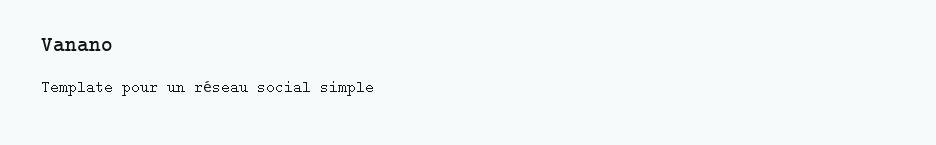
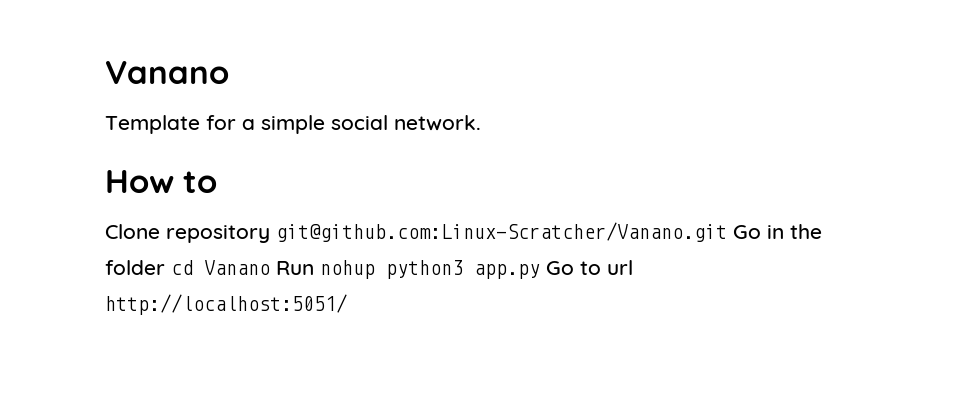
- Template pour un réseau social simple
+ Template for a simple social network.
+ How to
+ Clone repository git@github.com:Linux-Scratcher/Vanano.git Go in the folder cd Vanano Run nohup python3 app.py Go to url http://localhost:5051/

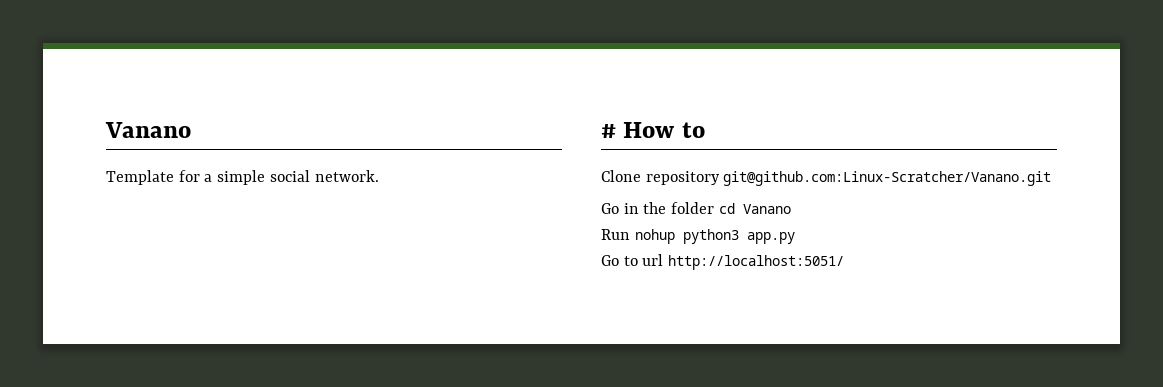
- How to
+ # How to
- Clone repository git@github.com:Linux-Scratcher/Vanano.git Go in the folder cd Vanano Run nohup python3 app.py Go to url http://localhost:5051/
+ Clone repository git@github.com:Linux-Scratcher/Vanano.git
+ Go in the folder cd Vanano
+ Run nohup python3 app.py
+ Go to url http://localhost:5051/

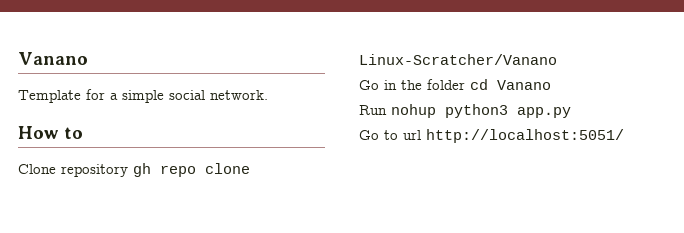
- # How to
+ How to
- Clone repository git@github.com:Linux-Scratcher/Vanano.git
+ Clone repository gh repo clone Linux-Scratcher/Vanano

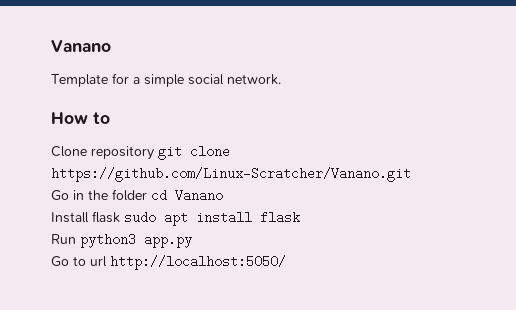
- Clone repository gh repo clone Linux-Scratcher/Vanano
+ Clone repository git clone https://github.com/Linux-Scratcher/Vanano.git
+ Install flask sudo apt install flask
- Run nohup python3 app.py
+ Run python3 app.py
- Go to url http://localhost:5051/
+ Go to url http://localhost:5050/

